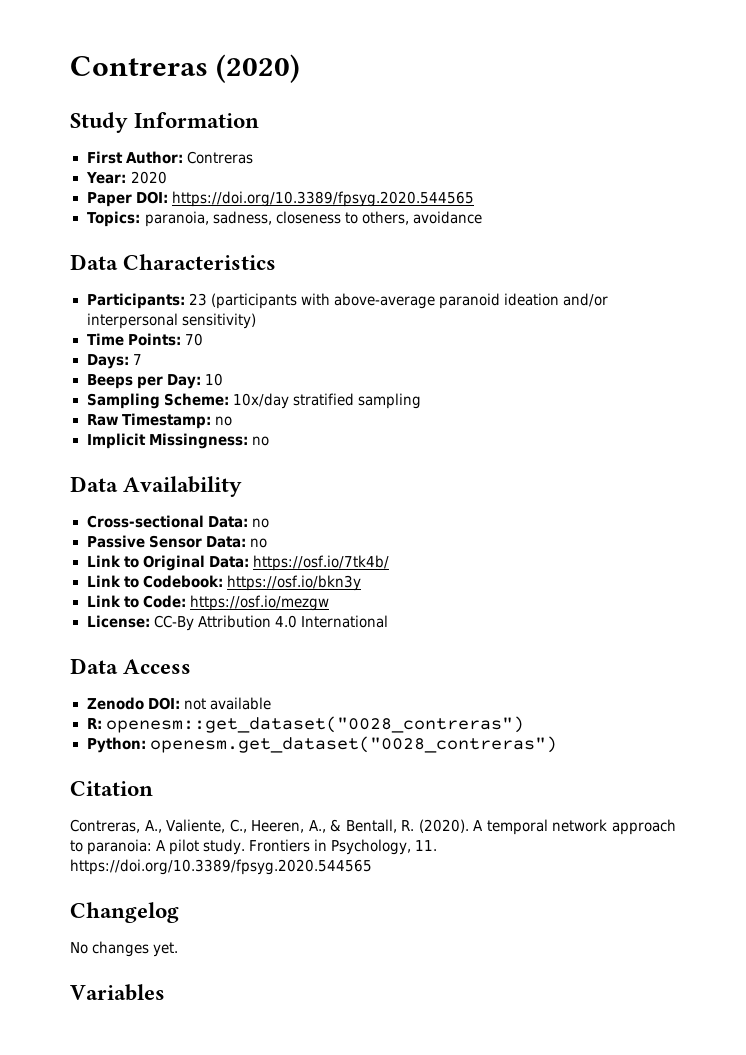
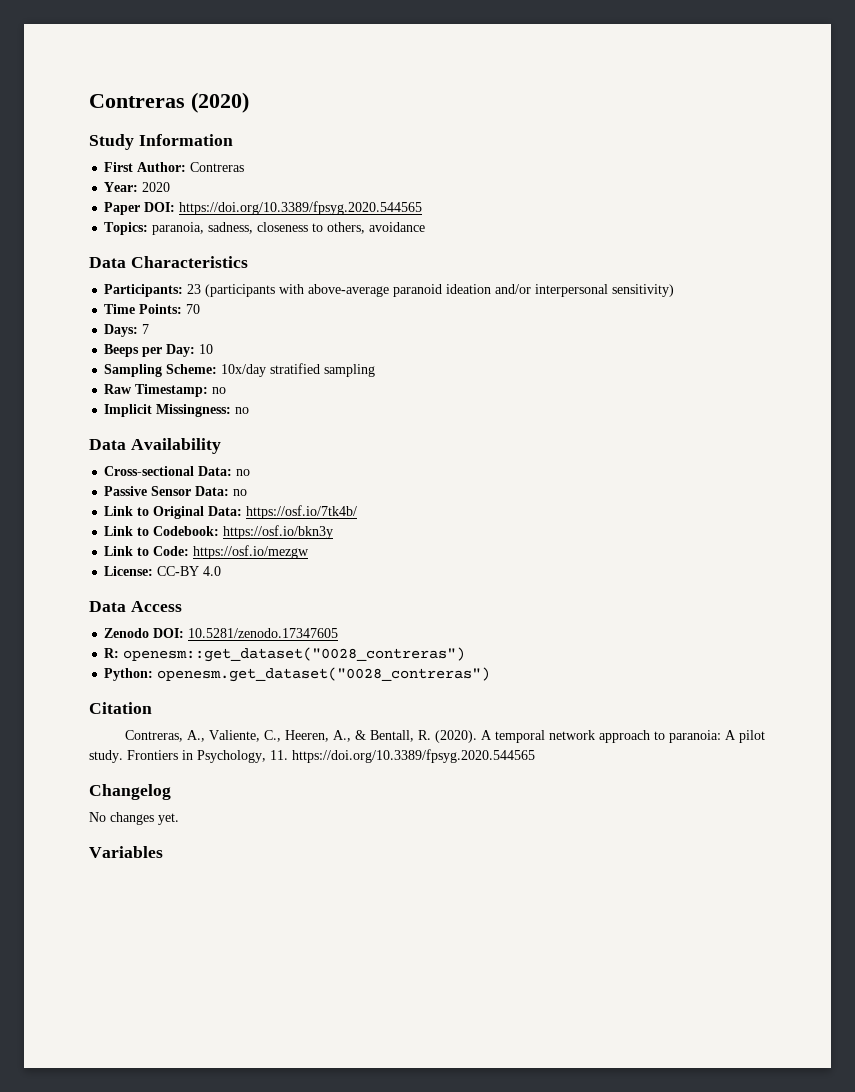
- License: CC-By Attribution 4.0 International
+ License: CC-BY 4.0
- Zenodo DOI: not available
+ Zenodo DOI: 10.5281/zenodo.17347605

